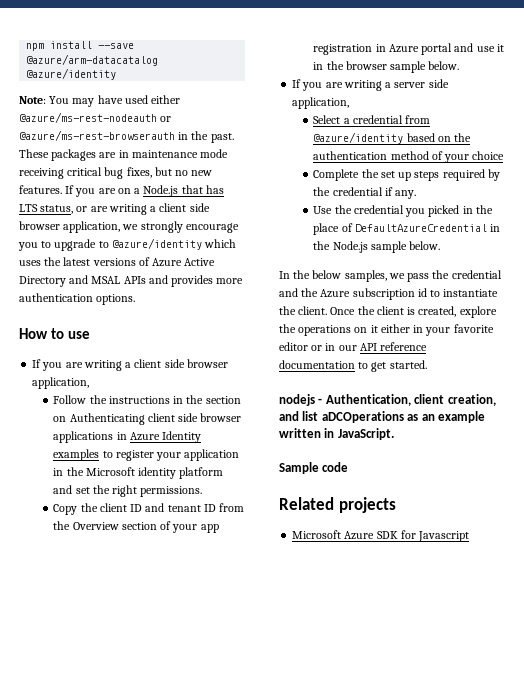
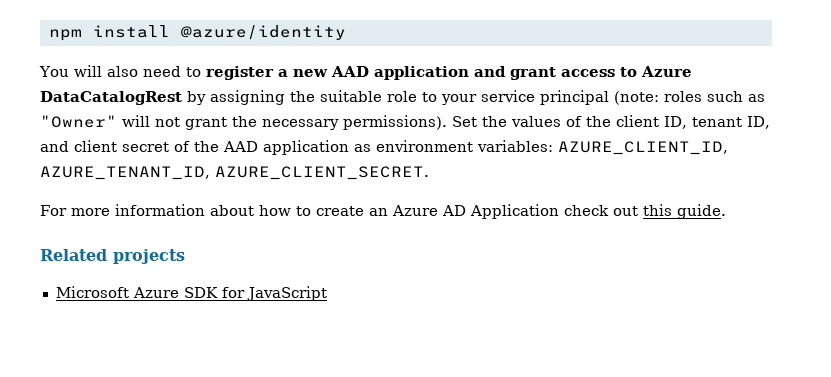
- npm install --save @azure/arm-datacatalog @azure/identity
+ npm install @azure/identity
- Note: You may have used either @azure/ms-rest-nodeauth or @azure/ms-rest-browserauth in the past. These packages are in maintenance mode receiving critical bug fixes, but no new features. If you are on a Node.js that has LTS status, or are writing a client side browser application, we strongly encourage you to upgrade to @azure/identity which uses the latest versions of Azure Active Directory and MSAL APIs and provides more authentication options.
- How to use
- If you are writing a client side browser application,
- Follow the instructions in the section on Authenticating client side browser applications in Azure Identity examples to register your application in the Microsoft identity platform and set the right permissions.
- Copy the client ID and tenant ID from the Overview section of your app registration in Azure portal and use it in the browser sample below.
- If you are writing a server side application,
- Select a credential from @azure/identity based on the authentication method of your choice
- Complete the set up steps required by the credential if any.
- Use the credential you picked in the place of DefaultAzureCredential in the Node.js sample below.
- In the below samples, we pass the credential and the Azure subscription id to instantiate the client. Once the client is created, explore the operations on it either in your favorite editor or in our API reference documentation to get started.
- nodejs - Authentication, client creation, and list aDCOperations as an example written in JavaScript.
- Sample code
+ You will also need to register a new AAD application and grant access to Azure DataCatalogRest by assigning the suitable role to your service principal (note: roles such as "Owner" will not grant the necessary permissions). Set the values of the client ID, tenant ID, and client secret of the AAD application as environment variables: AZURE_CLIENT_ID, AZURE_TENANT_ID, AZURE_CLIENT_SECRET.
+ For more information about how to create an Azure AD Application check out this guide.
- Microsoft Azure SDK for Javascript
+ Microsoft Azure SDK for JavaScript

